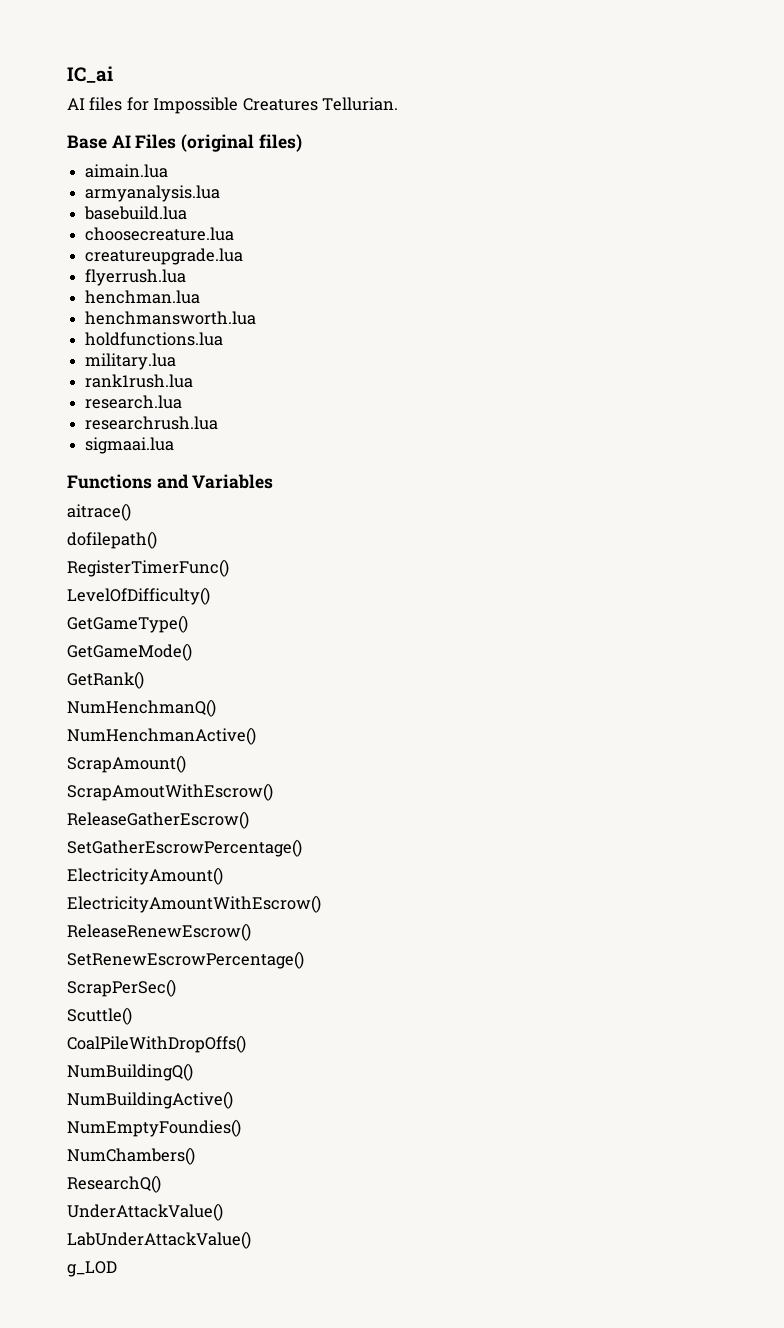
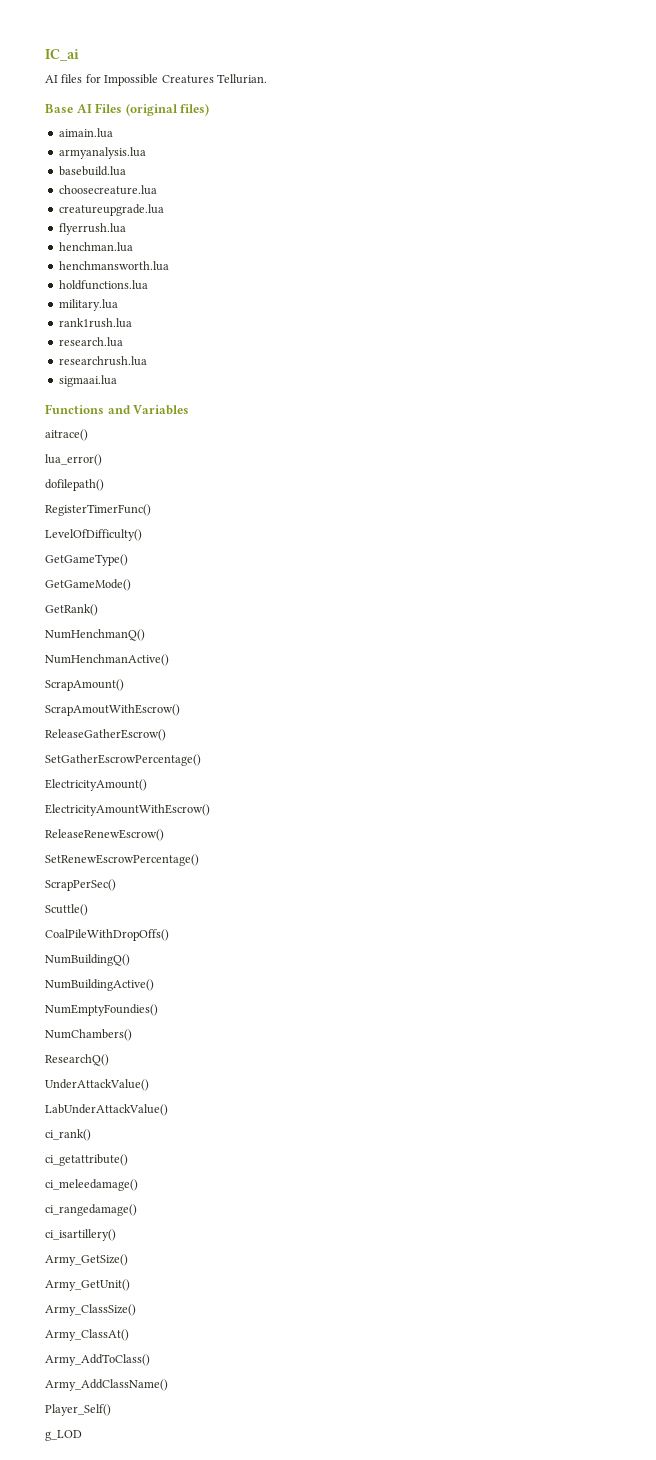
+ lua_error()
+ ci_rank()
+ ci_getattribute()
+ ci_meleedamage()
+ ci_rangedamage()
+ ci_isartillery()
+ Army_GetSize()
+ Army_GetUnit()
+ Army_ClassSize()
+ Army_ClassAt()
+ Army_AddToClass()
+ Army_AddClassName()
+ Player_Self()

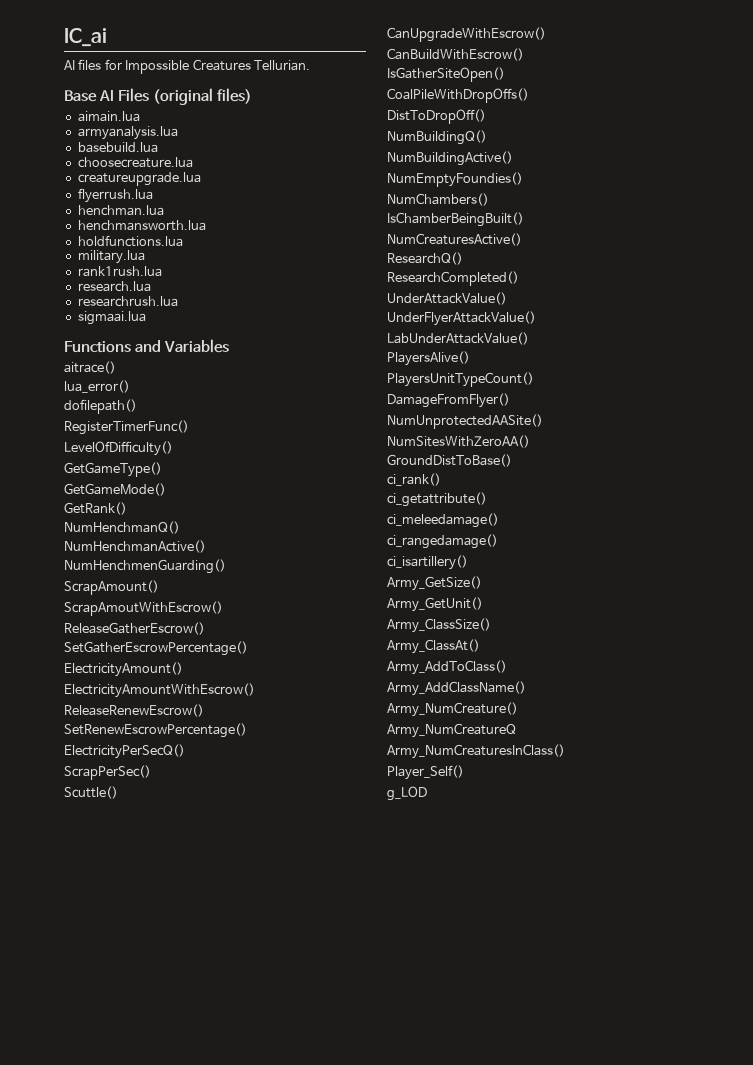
+ NumHenchmenGuarding()
+ ElectricityPerSecQ()
+ CanUpgradeWithEscrow()
+ CanBuildWithEscrow()
+ IsGatherSiteOpen()
+ DistToDropOff()
+ IsChamberBeingBuilt()
+ NumCreaturesActive()
+ ResearchCompleted()
+ UnderFlyerAttackValue()
+ PlayersAlive()
+ PlayersUnitTypeCount()
+ DamageFromFlyer()
+ NumUnprotectedAASite()
+ NumSitesWithZeroAA()
+ GroundDistToBase()
+ Army_NumCreature()
+ Army_NumCreatureQ
+ Army_NumCreaturesInClass()

